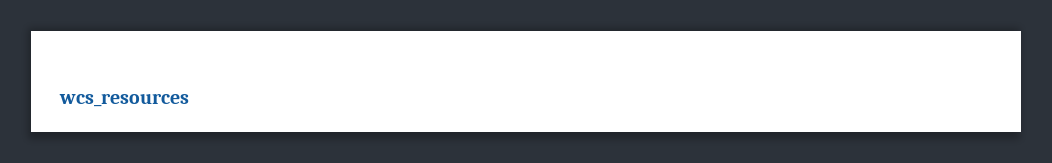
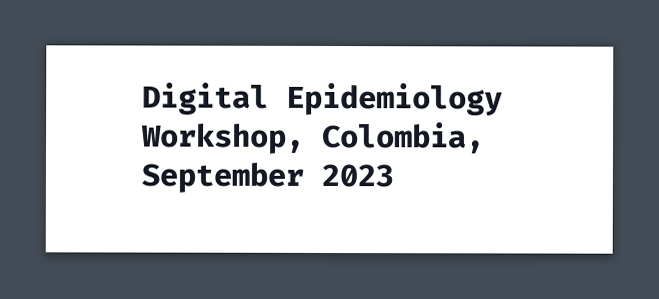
- wcs_resources
+ Digital Epidemiology Workshop, Colombia, September 2023

